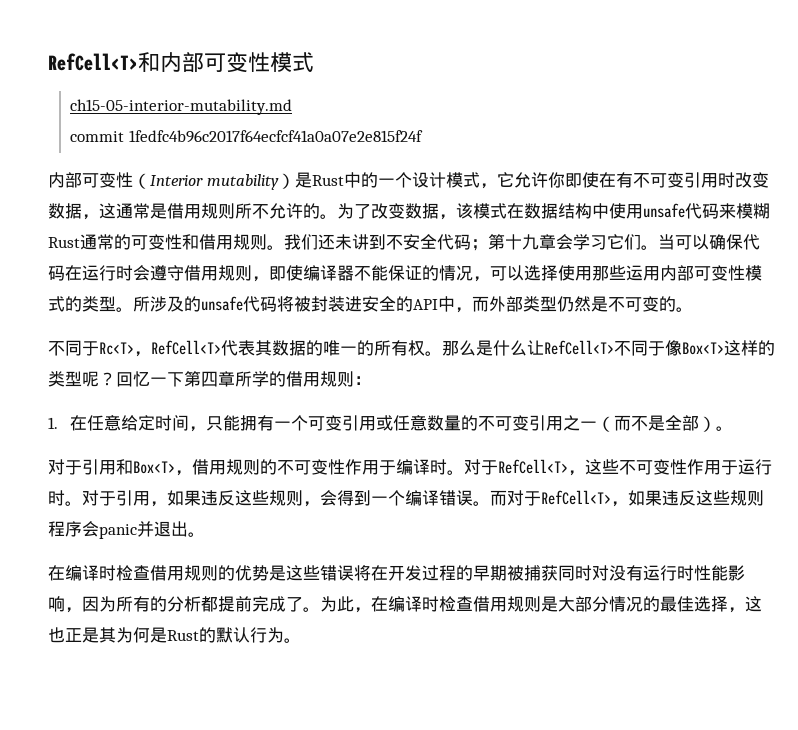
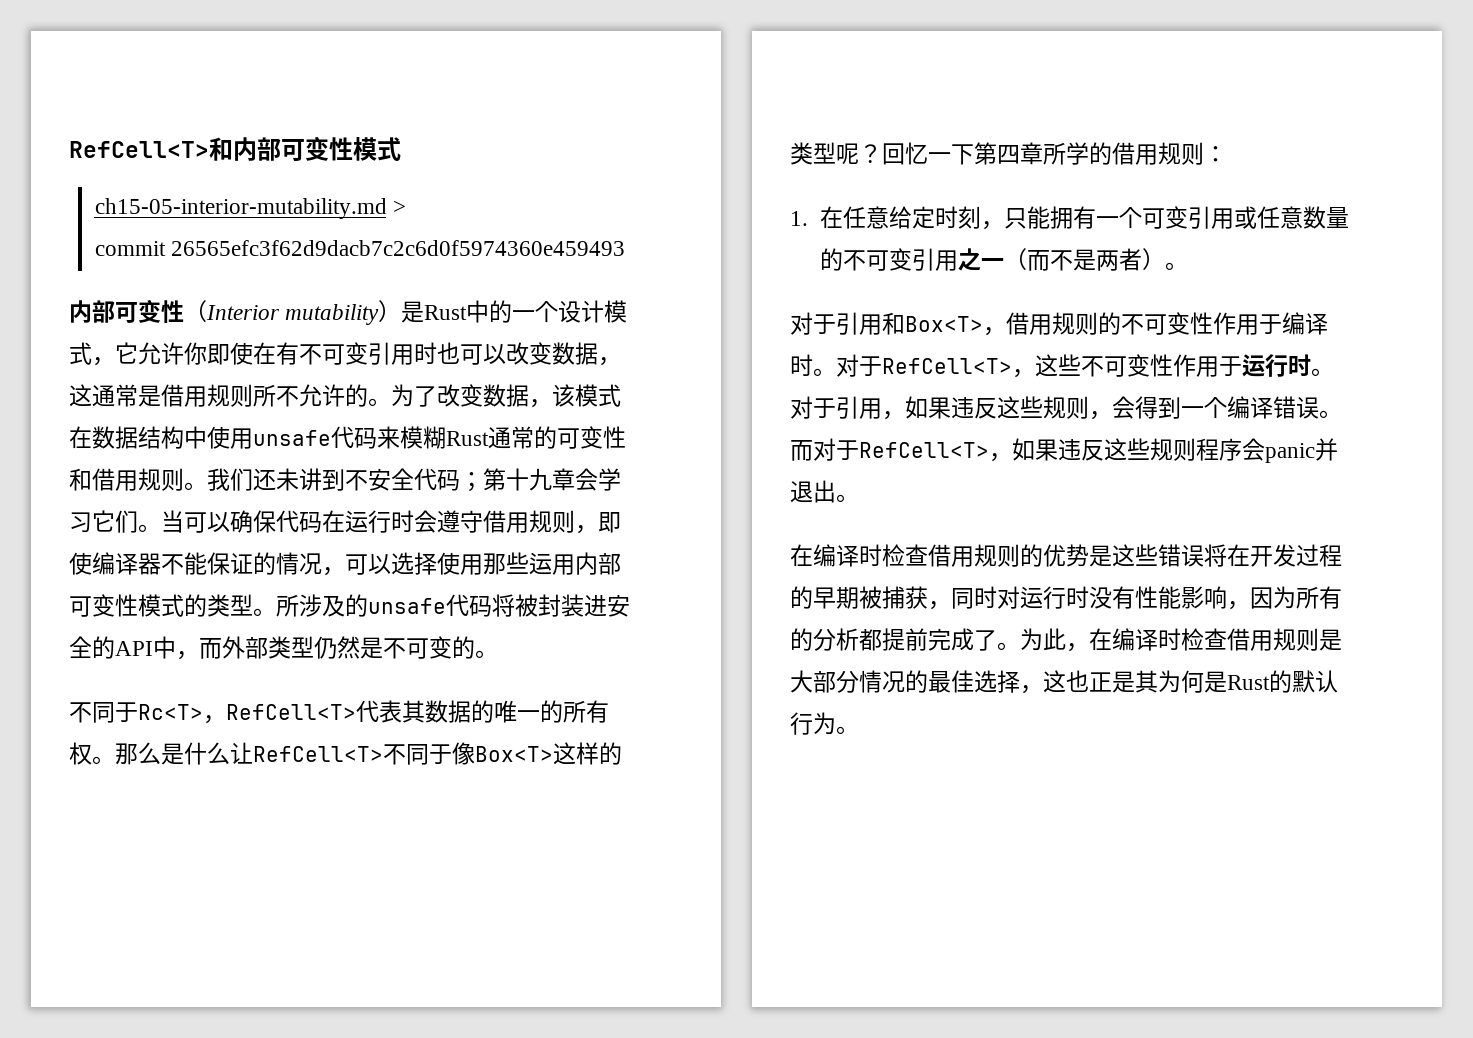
- ch15-05-interior-mutability.md
+ ch15-05-interior-mutability.md >
- commit 1fedfc4b96c2017f64ecfcf41a0a07e2e815f24f
+ commit 26565efc3f62d9dacb7c2c6d0f5974360e459493
- 内部可变性（Interior mutability）是Rust中的一个设计模式，它允许你即使在有不可变引用时改变数据，这通常是借用规则所不允许的。
+ 内部可变性（Interior mutability）是Rust中的一个设计模式，它允许你即使在有不可变引用时也可以改变数据，这通常是借用规则所不允许的。
- 1.在任意给定时间，只能拥有一个可变引用或任意数量的不可变引用之一（而不是全部）。
+ 1.在任意给定时刻，只能拥有一个可变引用或任意数量的不可变引用之一（而不是两者）。
- 在编译时检查借用规则的优势是这些错误将在开发过程的早期被捕获同时对没有运行时性能影响，因为所有的分析都提前完成了。
+ 在编译时检查借用规则的优势是这些错误将在开发过程的早期被捕获，同时对运行时没有性能影响，因为所有的分析都提前完成了。

